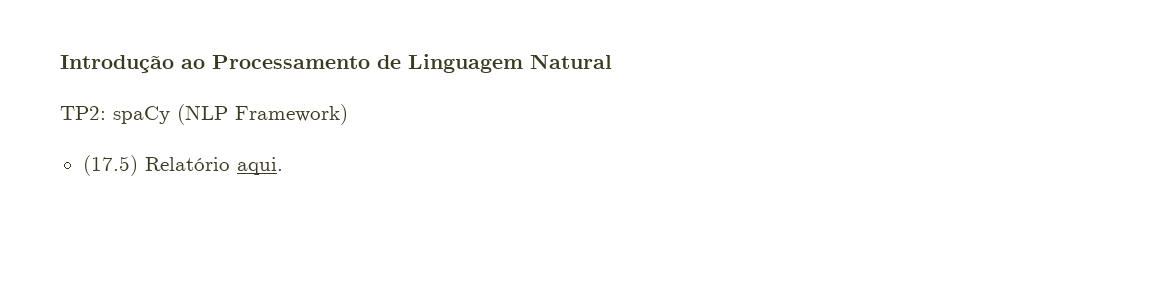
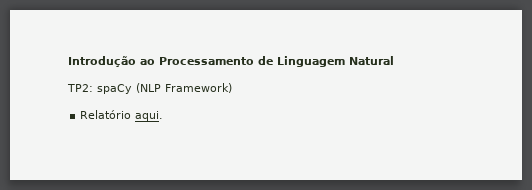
- (17.5) Relatório aqui.
+ Relatório aqui.

